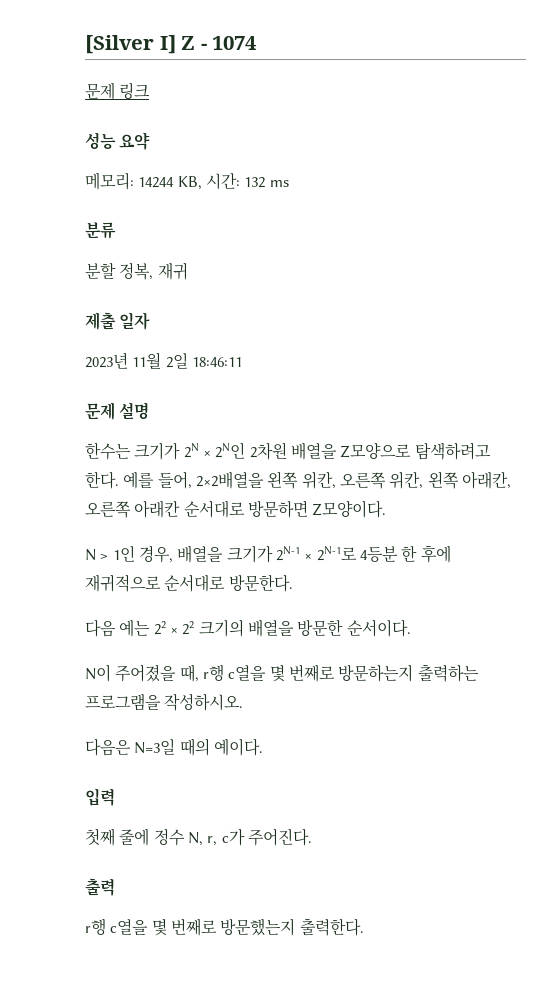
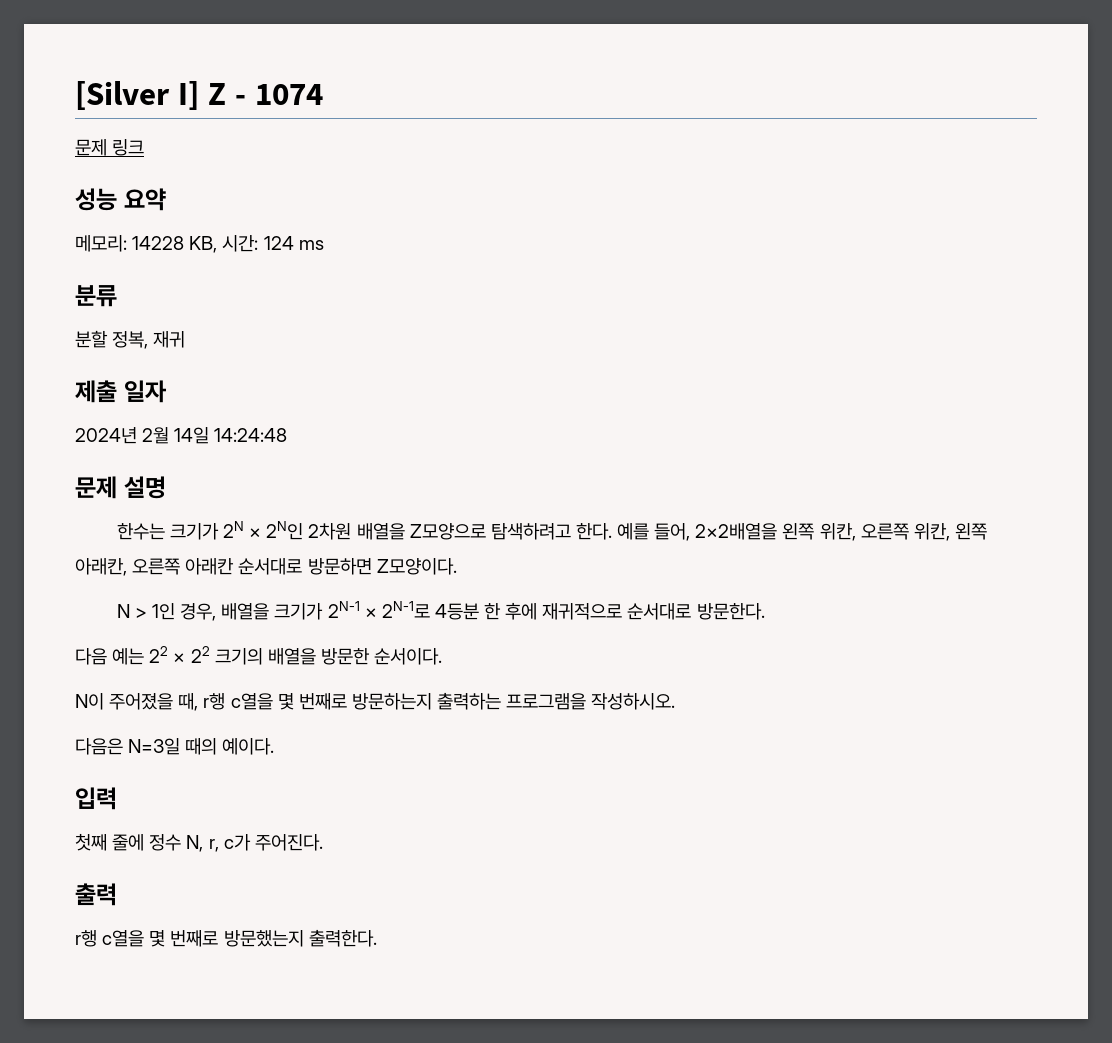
- 메모리: 14244 KB, 시간: 132 ms
+ 메모리: 14228 KB, 시간: 124 ms
- 2023년 11월 2일 18:46:11
+ 2024년 2월 14일 14:24:48

